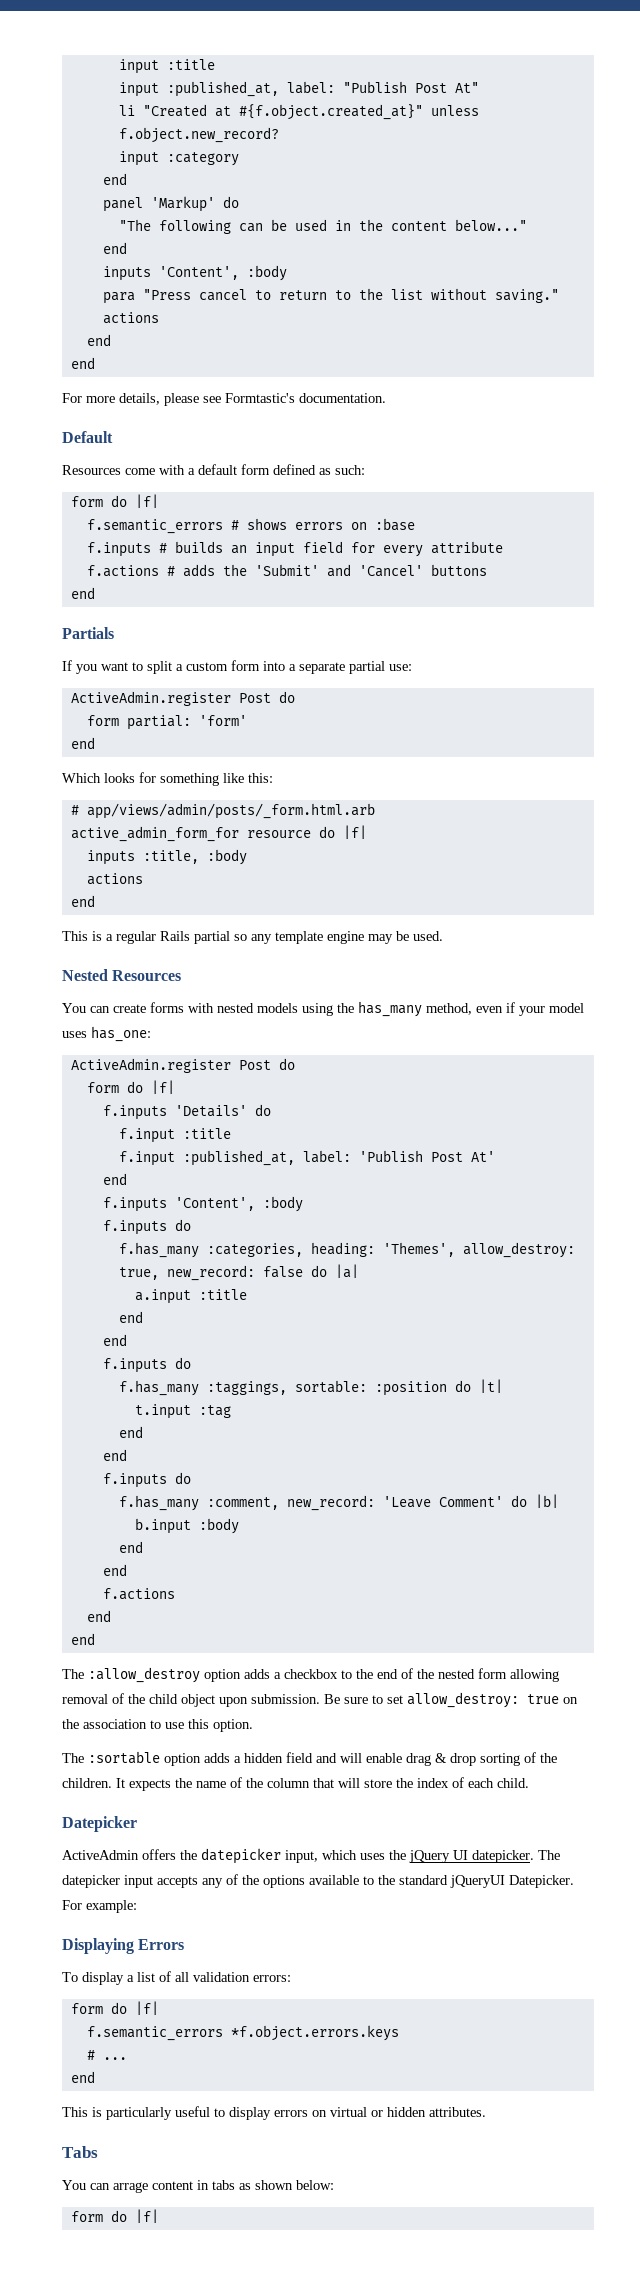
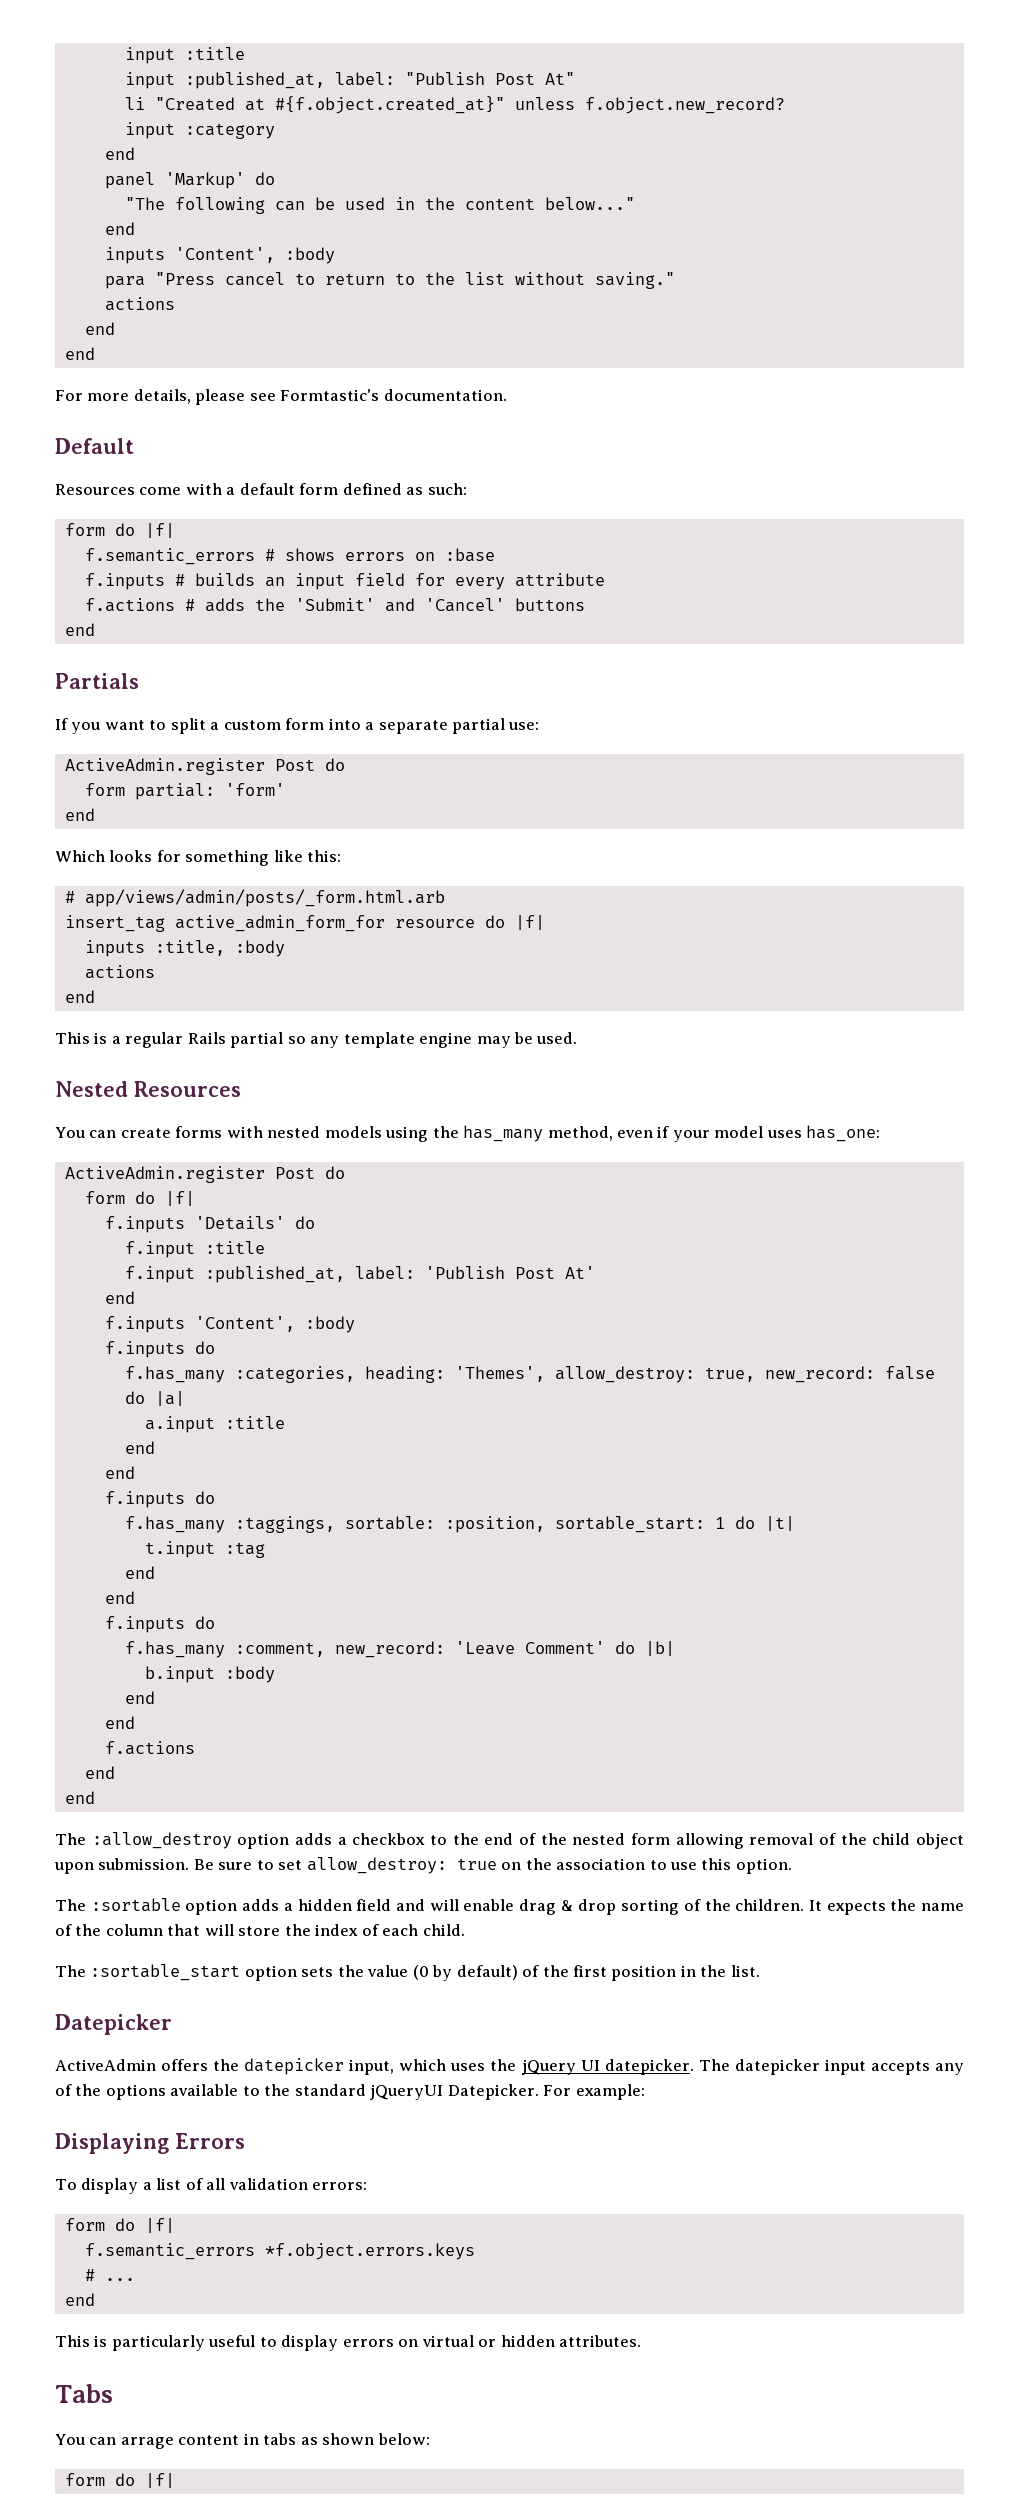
- active_admin_form_for resource do |f|
+ insert_tag active_admin_form_for resource do |f|
- f.has_many :taggings, sortable: :position do |t|
+ f.has_many :taggings, sortable: :position, sortable_start: 1 do |t|
+ The :sortable_start option sets the value (0 by default) of the first position in the list.

